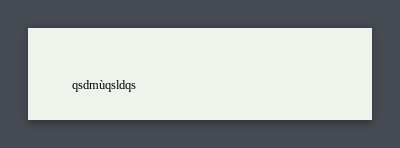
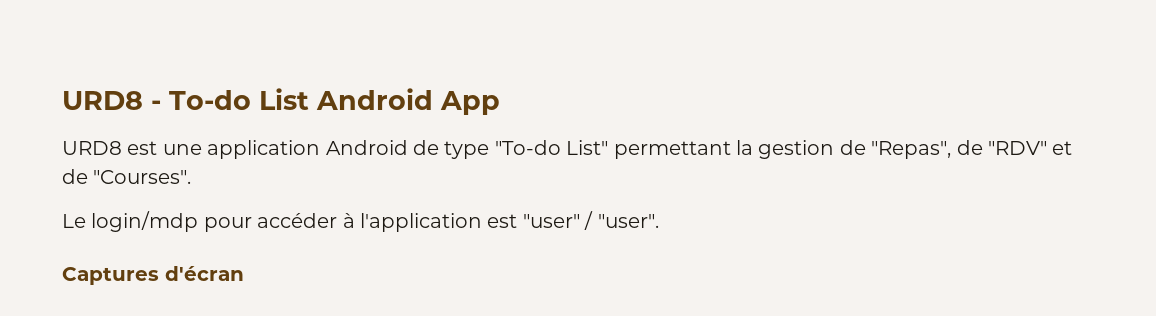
- qsdmùqsldqs
+ URD8 - To-do List Android App
+ URD8 est une application Android de type "To-do List" permettant la gestion de "Repas", de "RDV" et de "Courses".
+ Le login/mdp pour accéder à l'application est "user" / "user".
+ Captures d'écran

